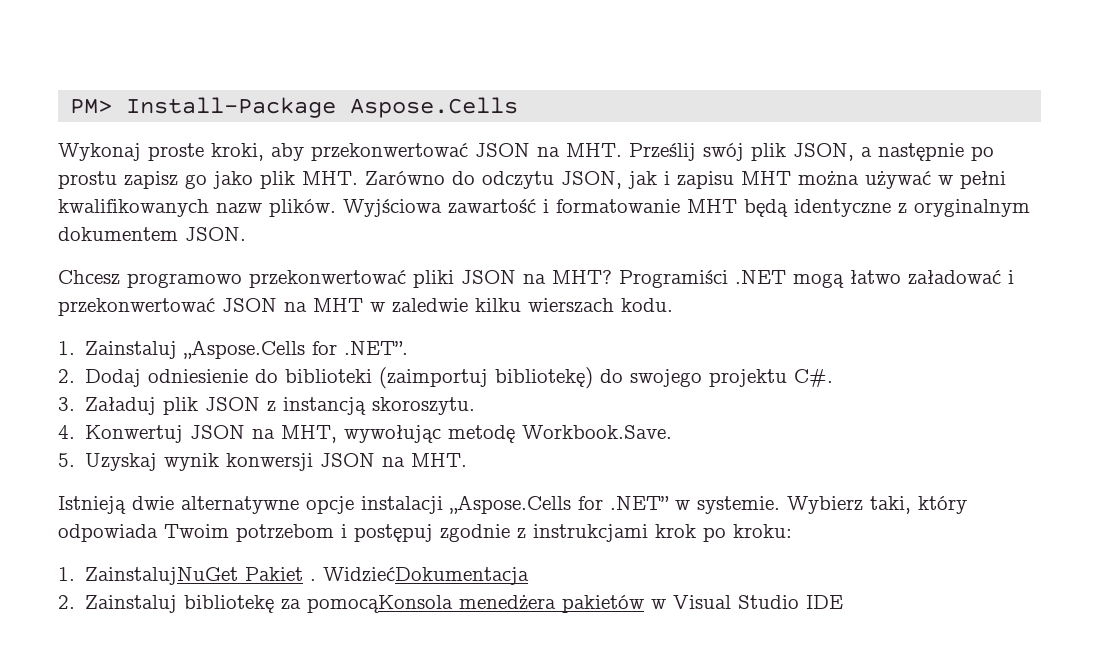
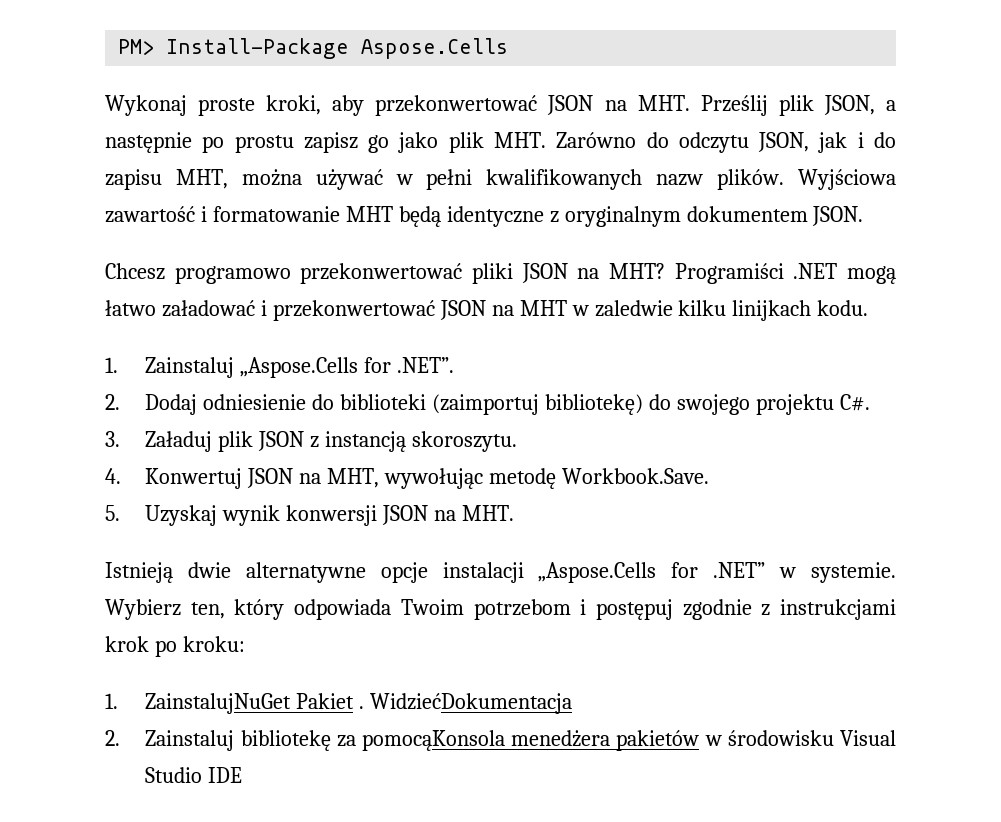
- Wykonaj proste kroki, aby przekonwertować JSON na MHT. Prześlij swój plik JSON, a następnie po prostu zapisz go jako plik MHT. Zarówno do odczytu JSON, jak i zapisu MHT można używać w pełni kwalifikowanych nazw plików.
+ Wykonaj proste kroki, aby przekonwertować JSON na MHT. Prześlij plik JSON, a następnie po prostu zapisz go jako plik MHT. Zarówno do odczytu JSON, jak i do zapisu MHT, można używać w pełni kwalifikowanych nazw plików.
- Programiści .NET mogą łatwo załadować i przekonwertować JSON na MHT w zaledwie kilku wierszach kodu.
+ Programiści .NET mogą łatwo załadować i przekonwertować JSON na MHT w zaledwie kilku linijkach kodu.
- Wybierz taki, który odpowiada Twoim potrzebom i postępuj zgodnie z instrukcjami krok po kroku:
+ Wybierz ten, który odpowiada Twoim potrzebom i postępuj zgodnie z instrukcjami krok po kroku:
- 2. Zainstaluj bibliotekę za pomocąKonsola menedżera pakietów w Visual Studio IDE
+ 2. Zainstaluj bibliotekę za pomocąKonsola menedżera pakietów w środowisku Visual Studio IDE

